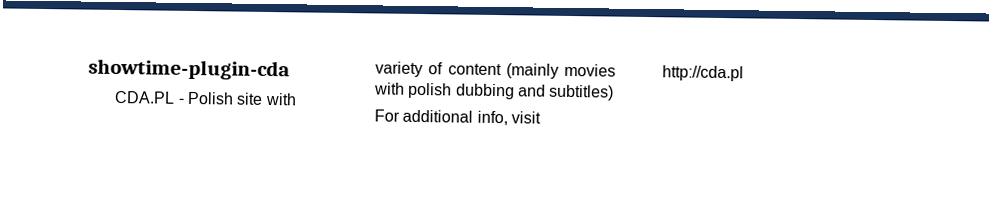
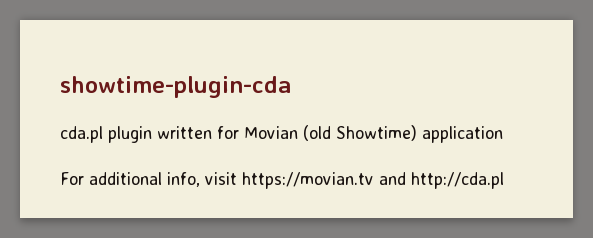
- CDA.PL - Polish site with variety of content (mainly movies with polish dubbing and subtitles)
+ cda.pl plugin written for Movian (old Showtime) application
- For additional info, visit http://cda.pl
+ For additional info, visit https://movian.tv and http://cda.pl

